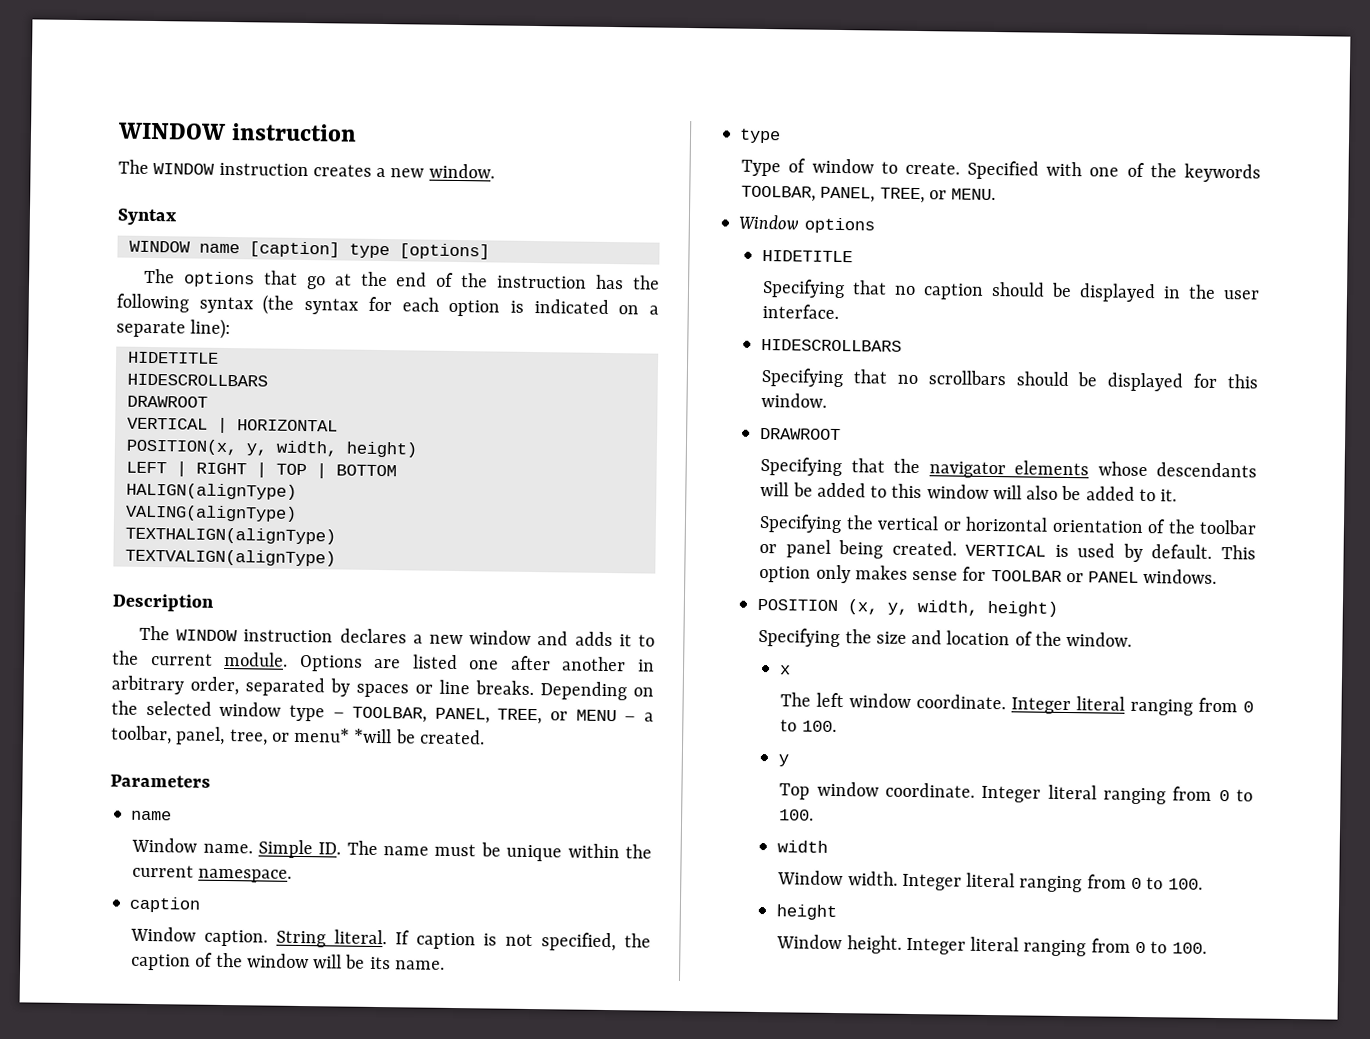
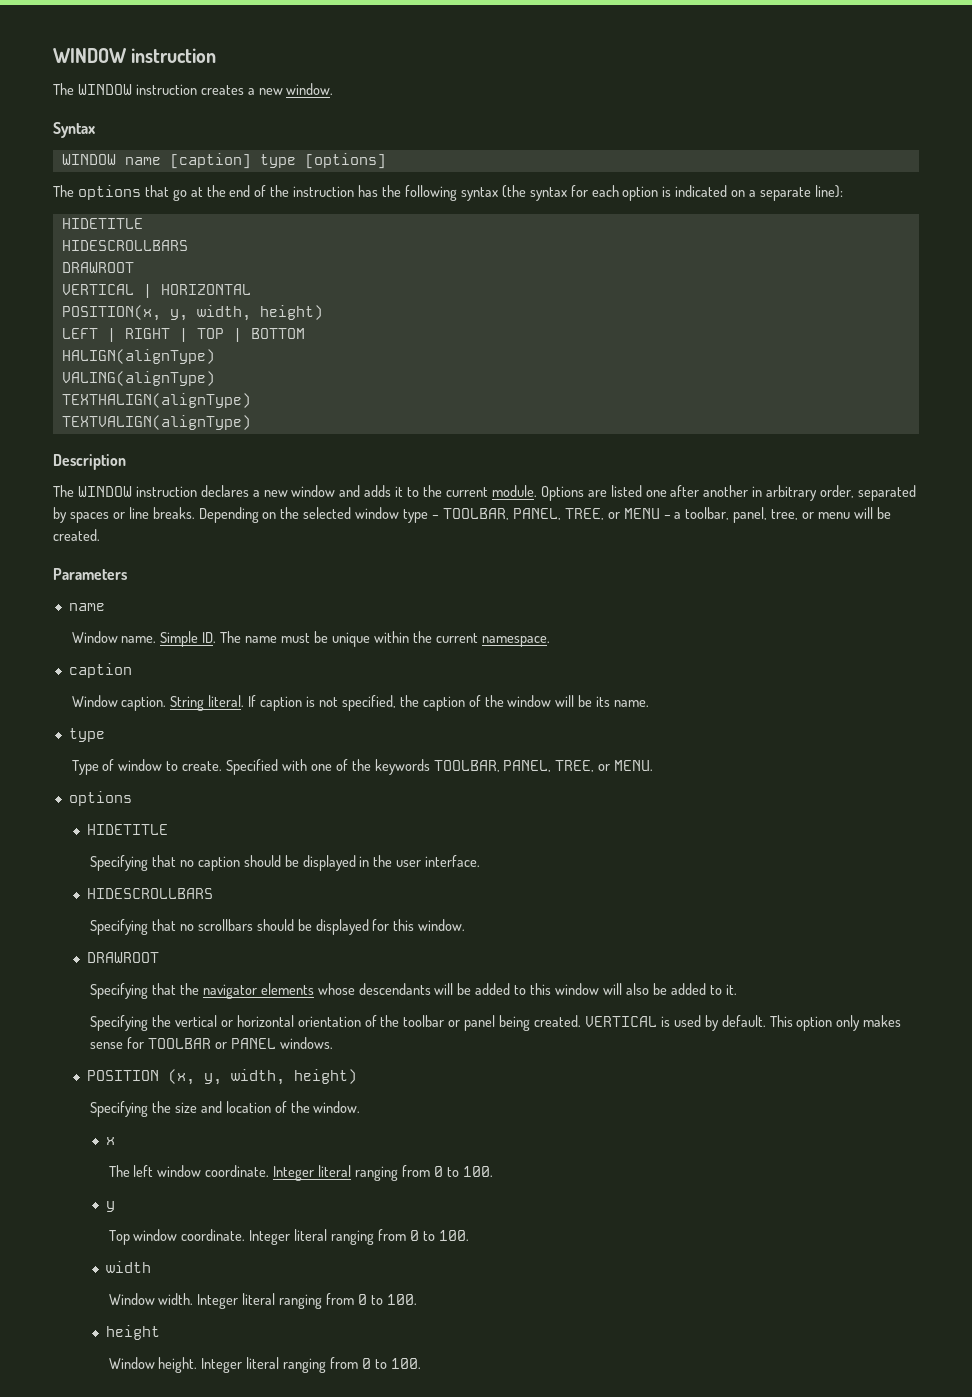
- Depending on the selected window type – TOOLBAR, PANEL, TREE, or MENU – a toolbar, panel, tree, or menu* *will be created.
+ Depending on the selected window type – TOOLBAR, PANEL, TREE, or MENU – a toolbar, panel, tree, or menu will be created.
  Specified with one of the keywords TOOLBAR, PANEL, TREE, or MENU.
- Window options
+ options

